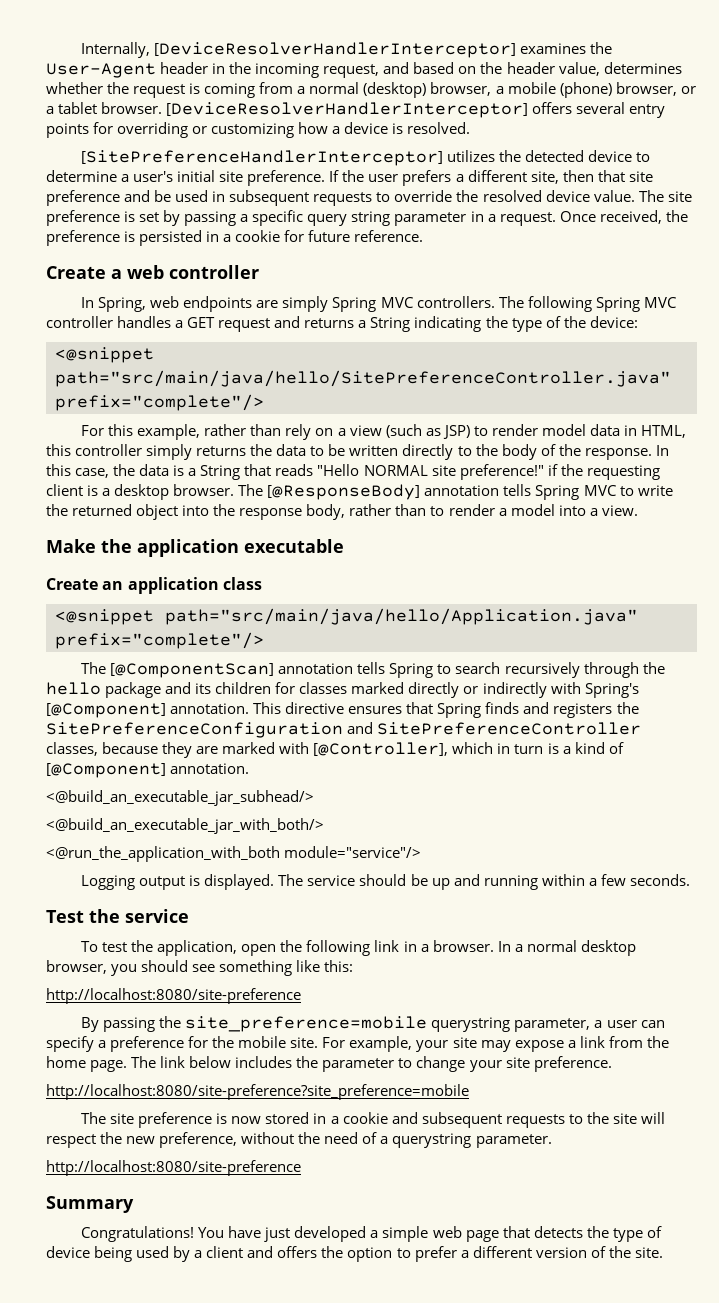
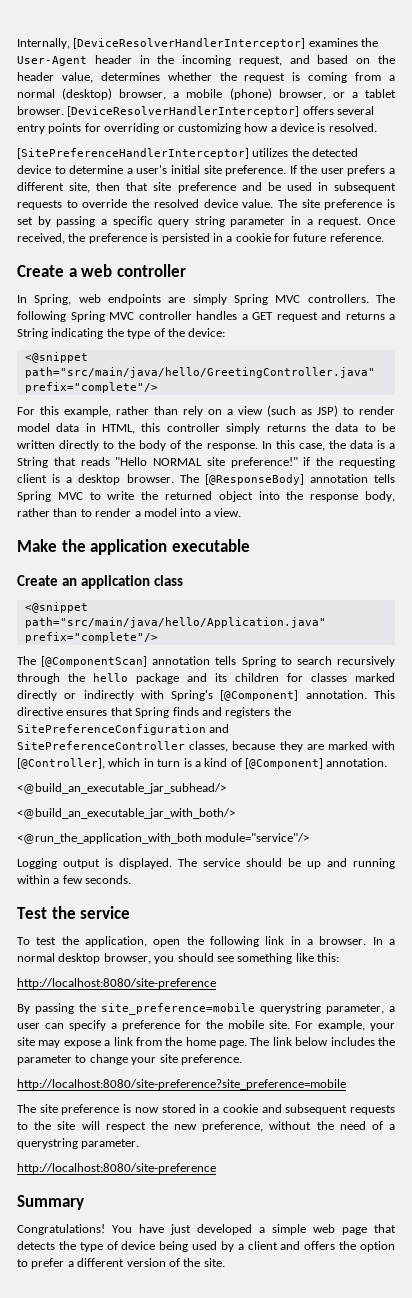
- <@snippet path="src/main/java/hello/SitePreferenceController.java" prefix="complete"/>
+ <@snippet path="src/main/java/hello/GreetingController.java" prefix="complete"/>

